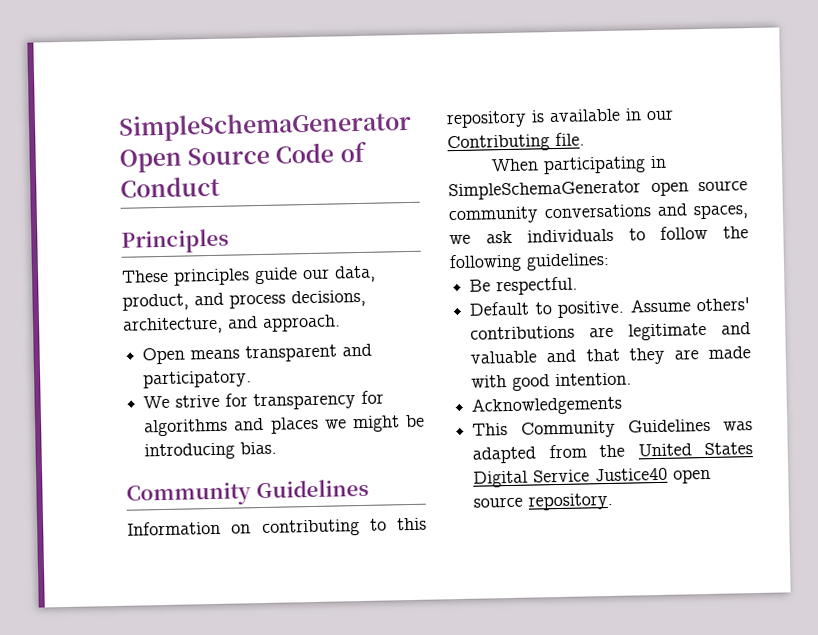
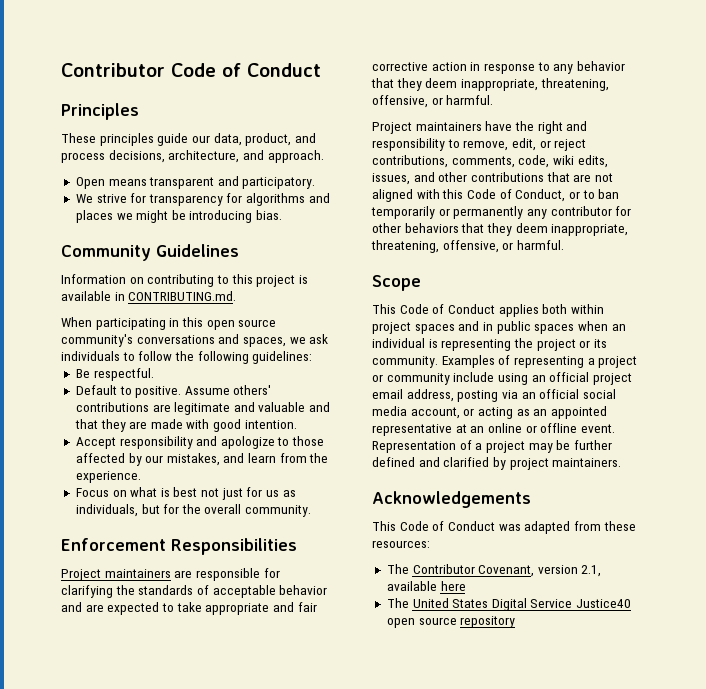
- SimpleSchemaGenerator Open Source Code of Conduct
+ Contributor Code of Conduct
- Information on contributing to this repository is available in our Contributing file.
+ Information on contributing to this project is available in CONTRIBUTING.md.
- When participating in SimpleSchemaGenerator open source community conversations and spaces, we ask individuals to follow the following guidelines:
+ When participating in this open source community's conversations and spaces, we ask individuals to follow the following guidelines:
+ Accept responsibility and apologize to those affected by our mistakes, and learn from the experience.
+ Focus on what is best not just for us as individuals, but for the overall community.
+ Enforcement Responsibilities
+ Project maintainers are responsible for clarifying the standards of acceptable behavior and are expected to take appropriate and fair corrective action in response to any behavior that they deem inappropriate, threatening, offensive, or harmful.
+ Project maintainers have the right and responsibility to remove, edit, or reject contributions, comments, code, wiki edits, issues, and other contributions that are not aligned with this Code of Conduct, or to ban temporarily or permanently any contributor for other behaviors that they deem inappropriate, threatening, offensive, or harmful.
+ Scope
+ This Code of Conduct applies both within project spaces and in public spaces when an individual is representing the project or its community. Examples of representing a project or community include using an official project email address, posting via an official social media account, or acting as an appointed representative at an online or offline event. Representation of a project may be further defined and clarified by project maintainers.
  Acknowledgements
- This Community Guidelines was adapted from the United States Digital Service Justice40 open source repository.
+ This Code of Conduct was adapted from these resources:
+ The Contributor Covenant, version 2.1, available here
+ The United States Digital Service Justice40 open source repository

